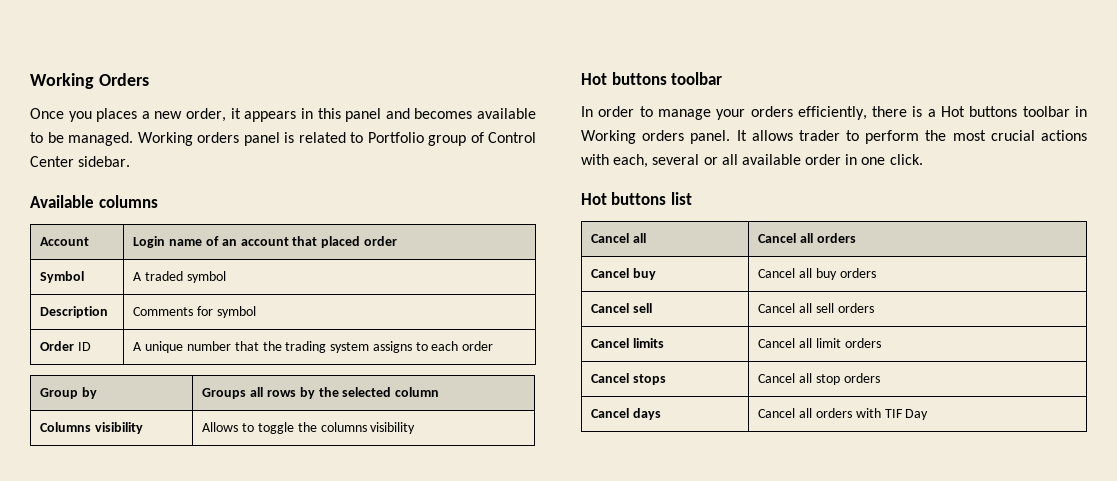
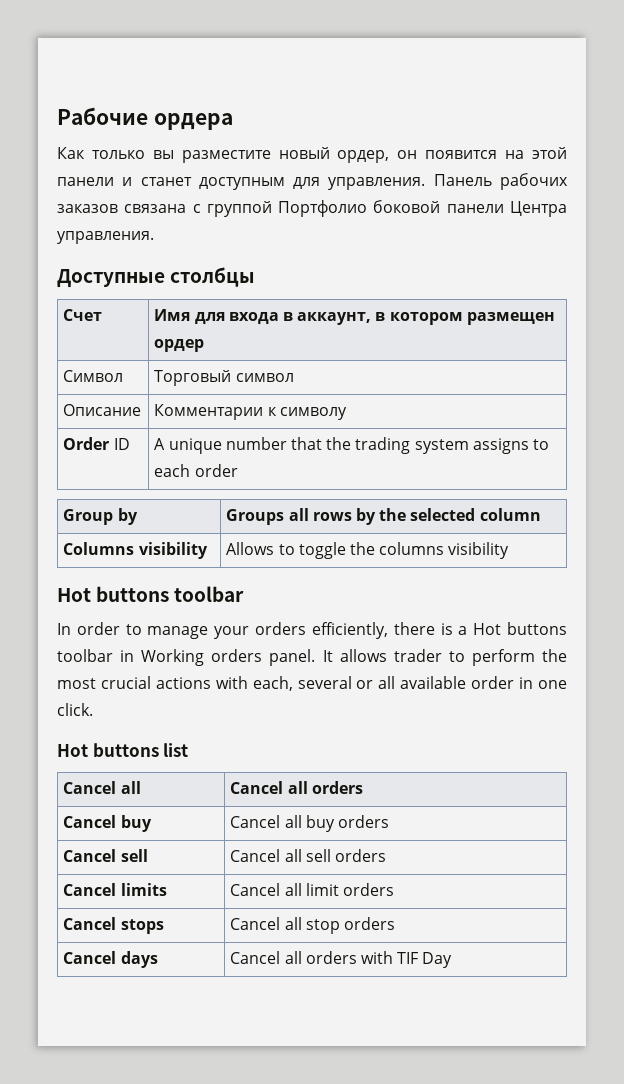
- Working Orders
- Once you places a new order, it appears in this panel and becomes available to be managed. Working orders panel is related to Portfolio group of Control Center sidebar.
- Available columns
- Account | Login name of an account that placed order
- Symbol | A traded symbol
- Description | Comments for symbol
+ Рабочие ордера
+ Как только вы разместите новый ордер, он появится на этой панели и станет доступным для управления. Панель рабочих заказов связана с группой Портфолио боковой панели Центра управления.
+ Доступные столбцы
+ Счет | Имя для входа в аккаунт, в котором размещен ордер
+ Символ | Торговый символ
+ Описание | Комментарии к символу

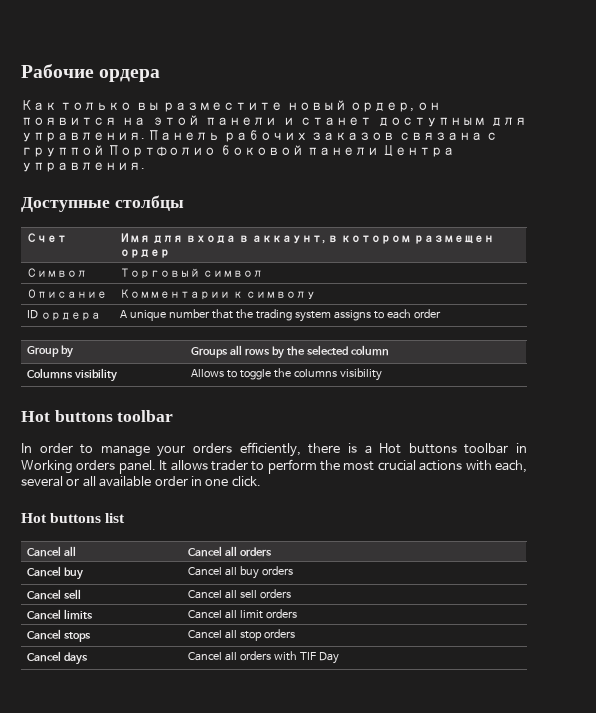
- Order ID | A unique number that the trading system assigns to each order
+ ID ордера | A unique number that the trading system assigns to each order

